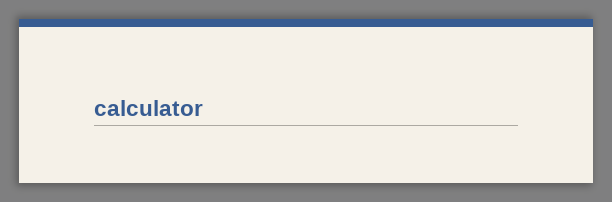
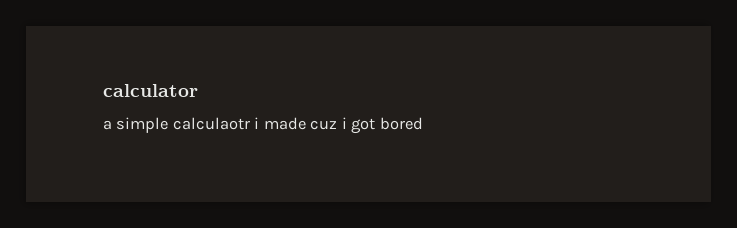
+ a simple calculaotr i made cuz i got bored

